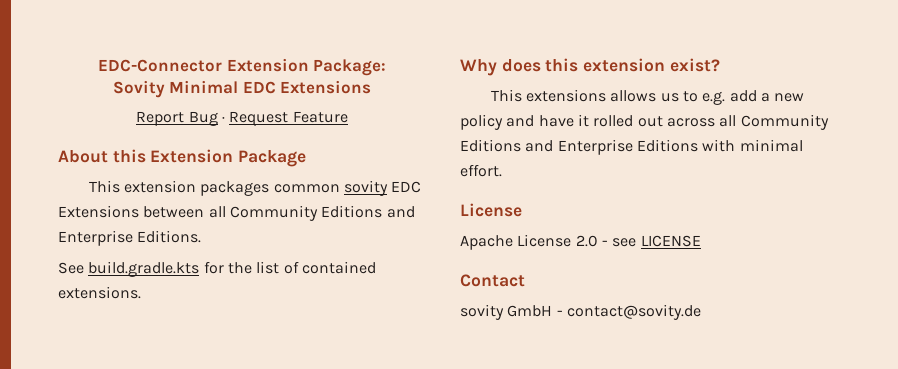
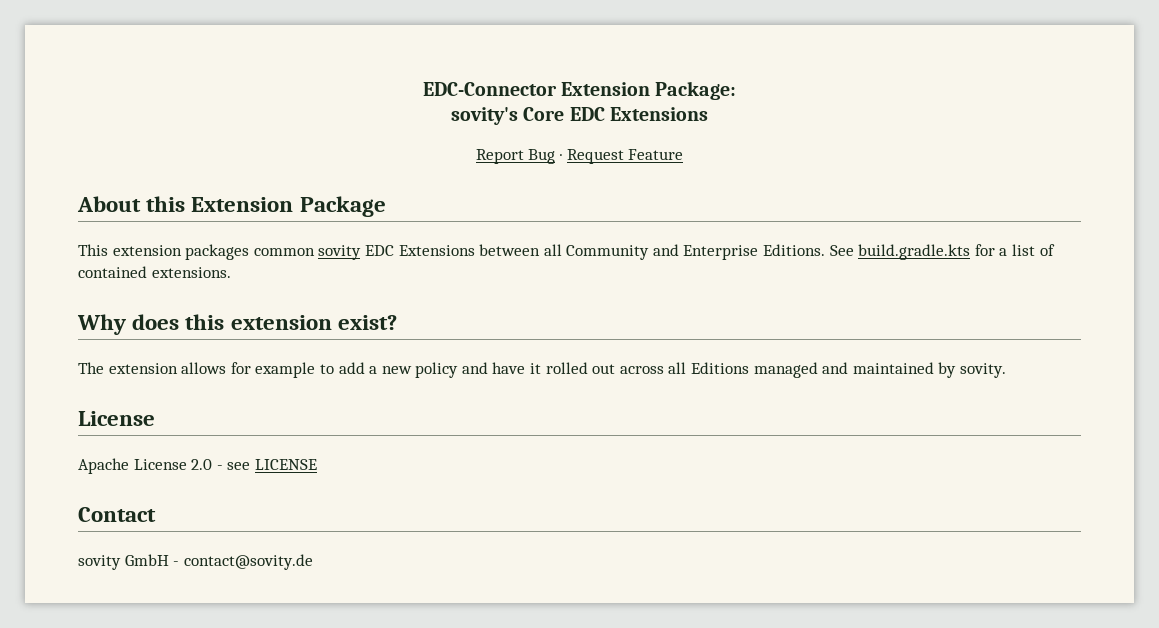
- Sovity Minimal EDC Extensions
+ sovity's Core EDC Extensions
- This extension packages common sovity EDC Extensions between all Community Editions and Enterprise Editions.
- See build.gradle.kts for the list of contained extensions.
+ This extension packages common sovity EDC Extensions between all Community and Enterprise Editions. See build.gradle.kts for a list of contained extensions.
- This extensions allows us to e.g. add a new policy and have it rolled out across all Community Editions and Enterprise Editions with minimal effort.
+ The extension allows for example to add a new policy and have it rolled out across all Editions managed and maintained by sovity.

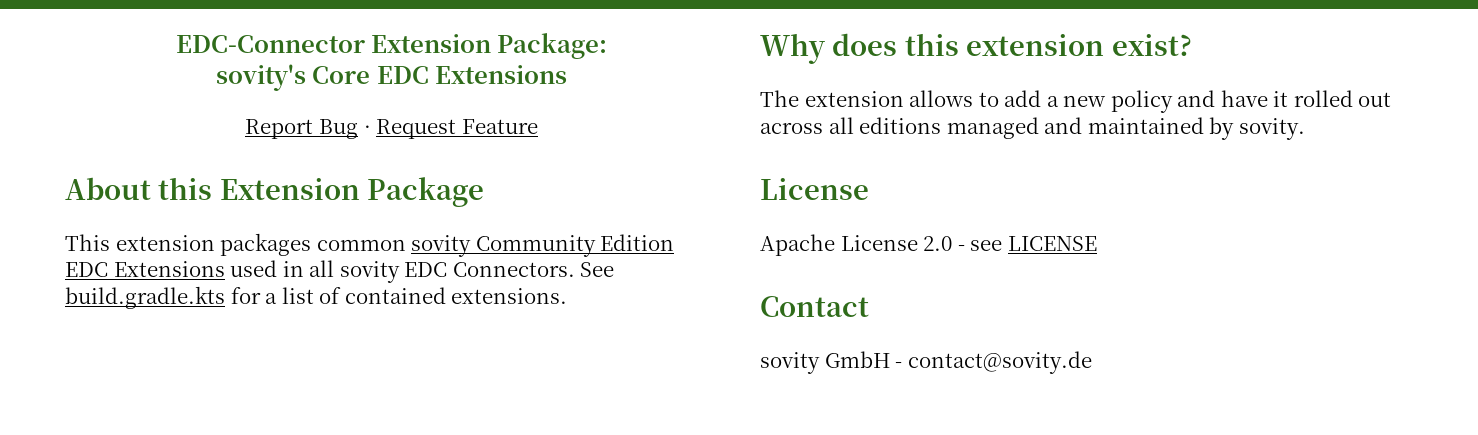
- This extension packages common sovity EDC Extensions between all Community and Enterprise Editions.
+ This extension packages common sovity Community Edition EDC Extensions used in all sovity EDC Connectors.
- The extension allows for example to add a new policy and have it rolled out across all Editions managed and maintained by sovity.
+ The extension allows to add a new policy and have it rolled out across all editions managed and maintained by sovity.

